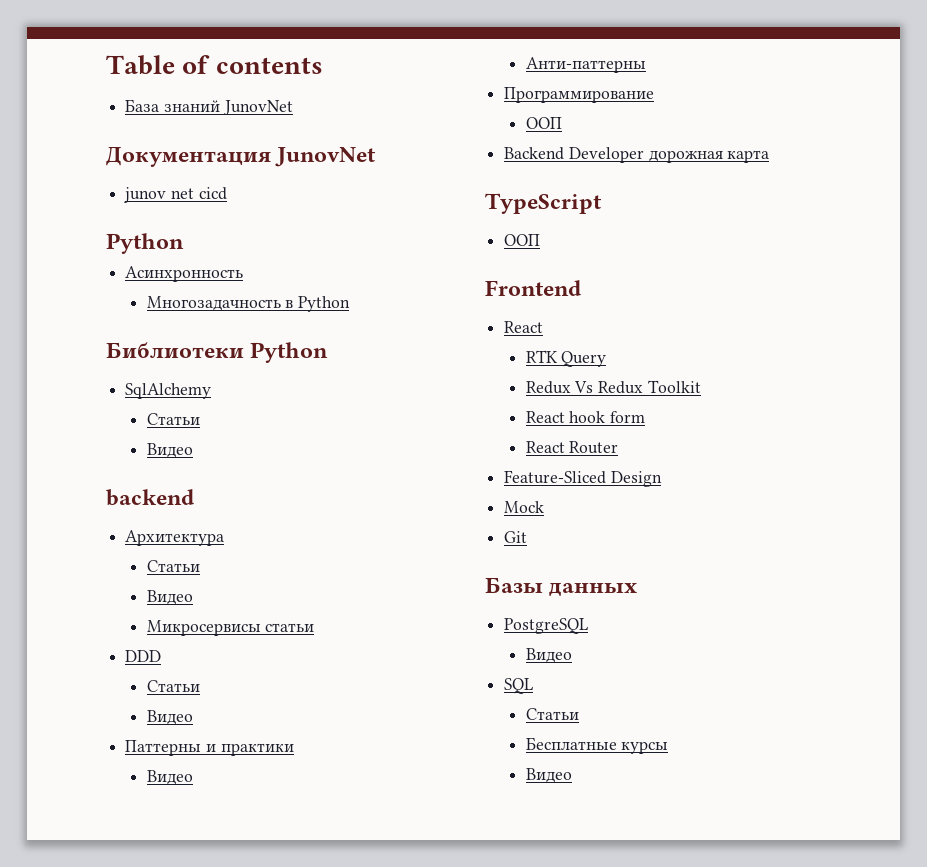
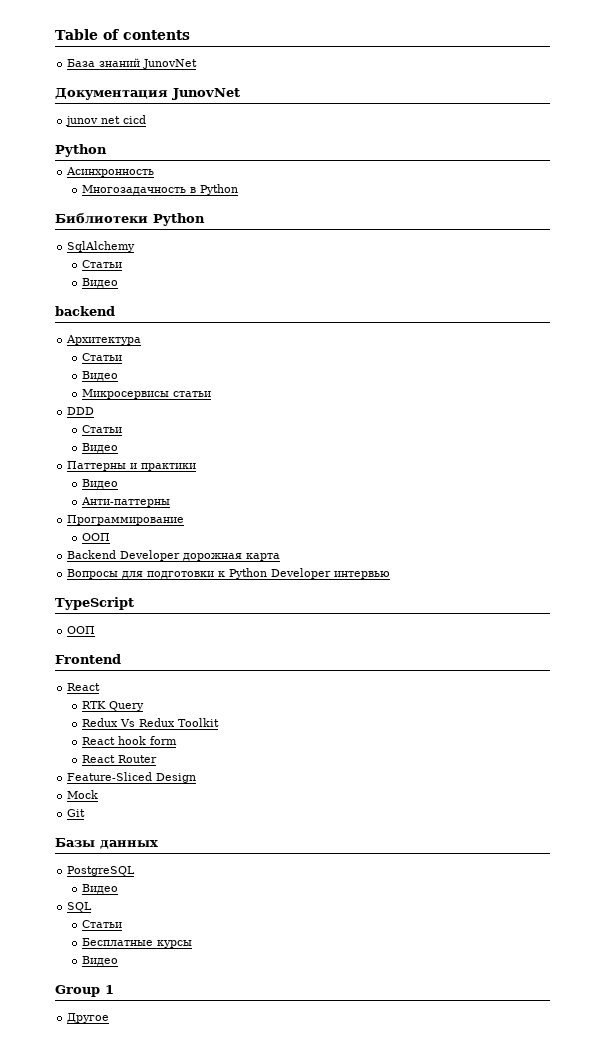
+ Вопросы для подготовки к Python Developer интервью
+ Group 1
+ Другое

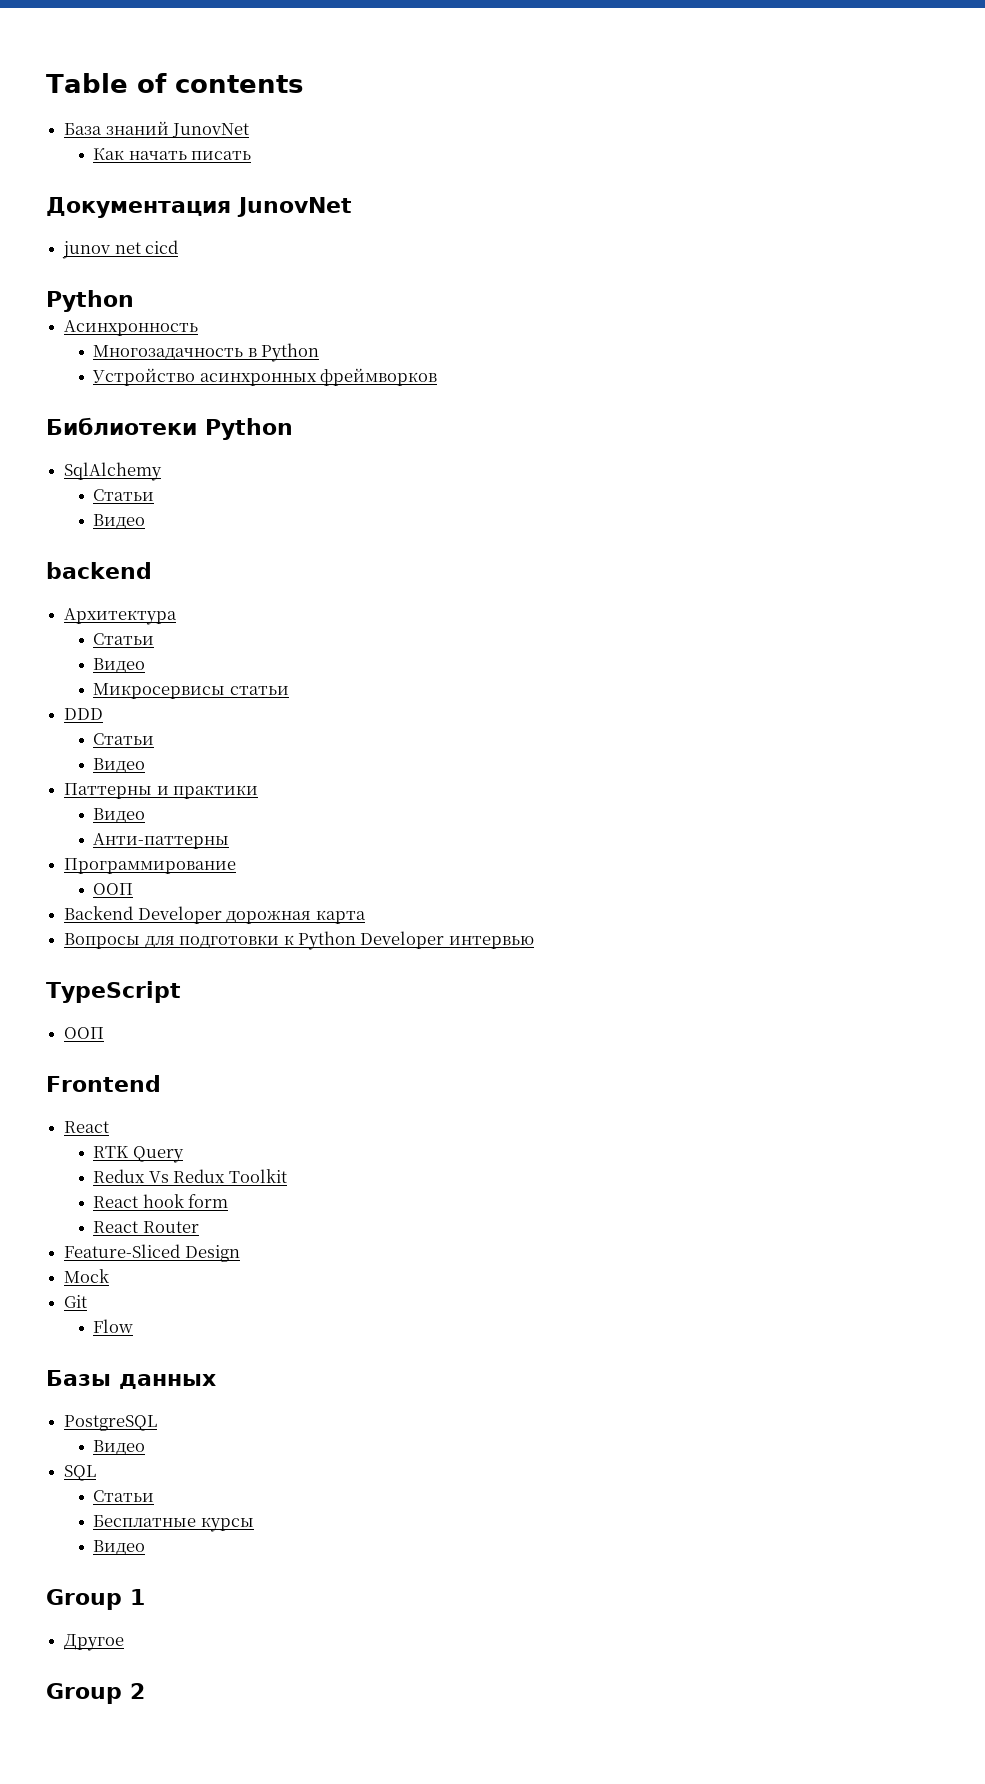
+ Как начать писать
+ Устройство асинхронных фреймворков
+ Flow
+ Group 2

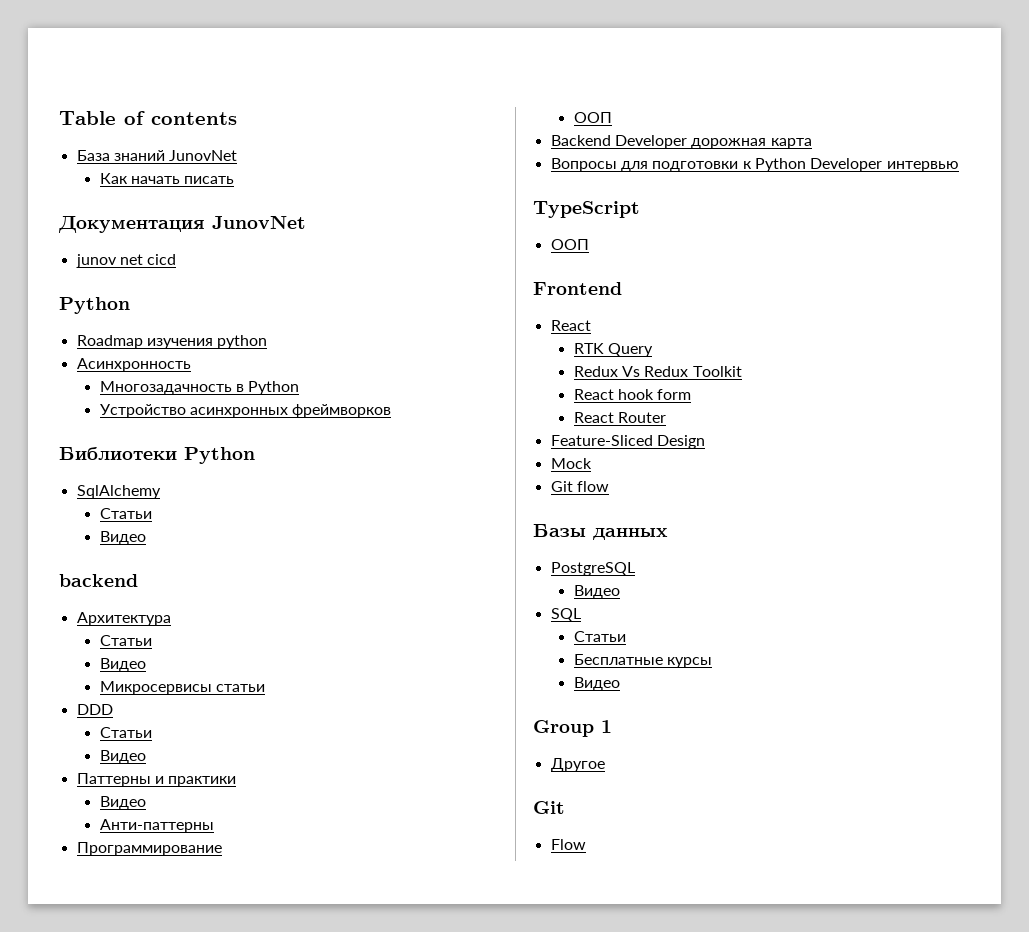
+ Roadmap изучения python
- Git
- Flow
+ Git flow
  Другое
- Group 2
+ Git
+ Flow

